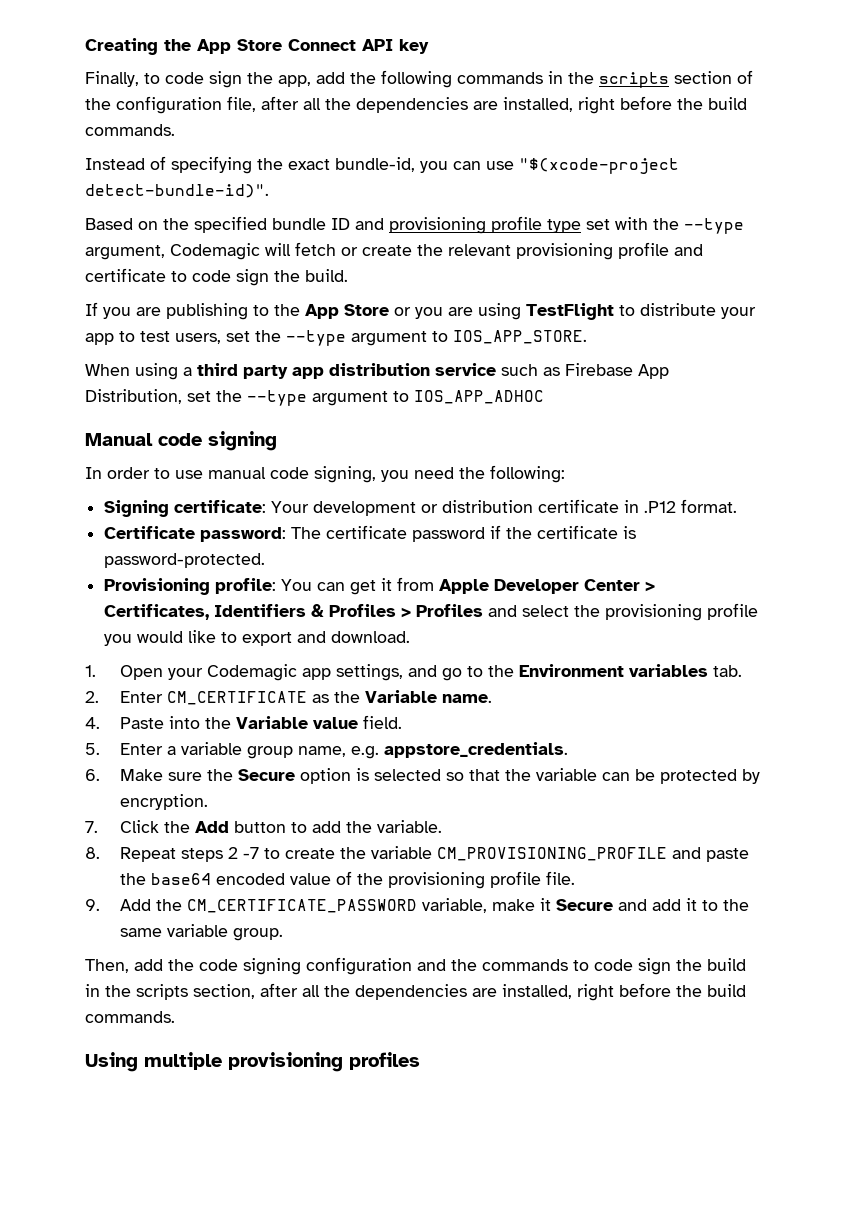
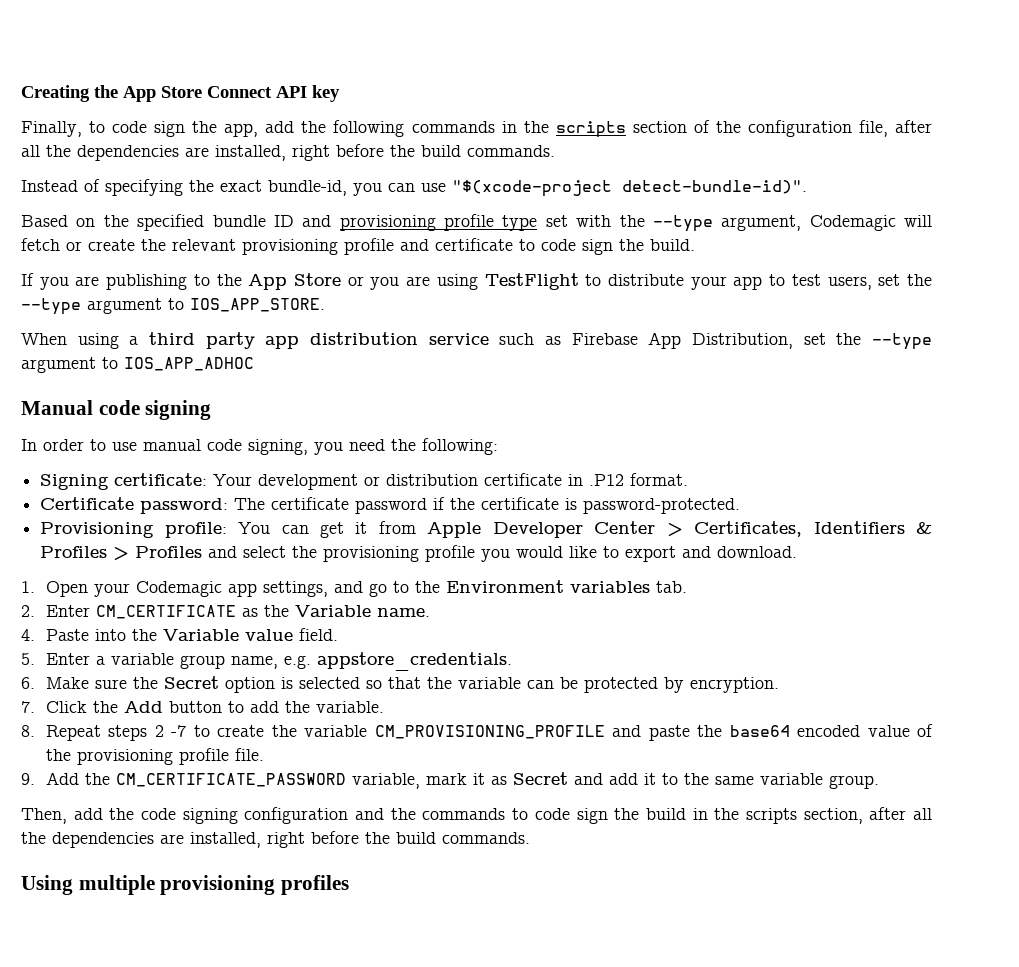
- 6. Make sure the Secure option is selected so that the variable can be protected by encryption.
+ 6. Make sure the Secret option is selected so that the variable can be protected by encryption.
- 9. Add the CM_CERTIFICATE_PASSWORD variable, make it Secure and add it to the same variable group.
+ 9. Add the CM_CERTIFICATE_PASSWORD variable, mark it as Secret and add it to the same variable group.

